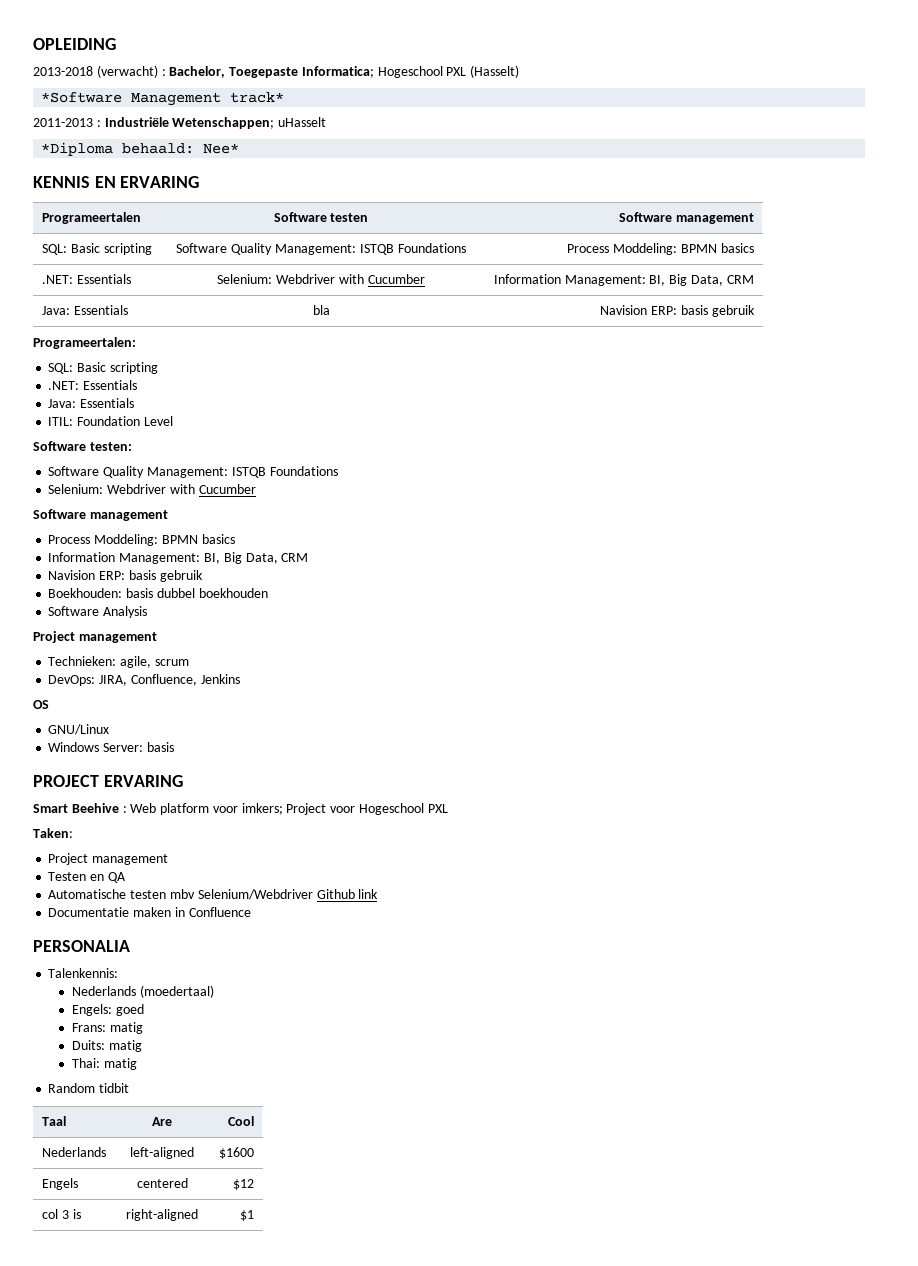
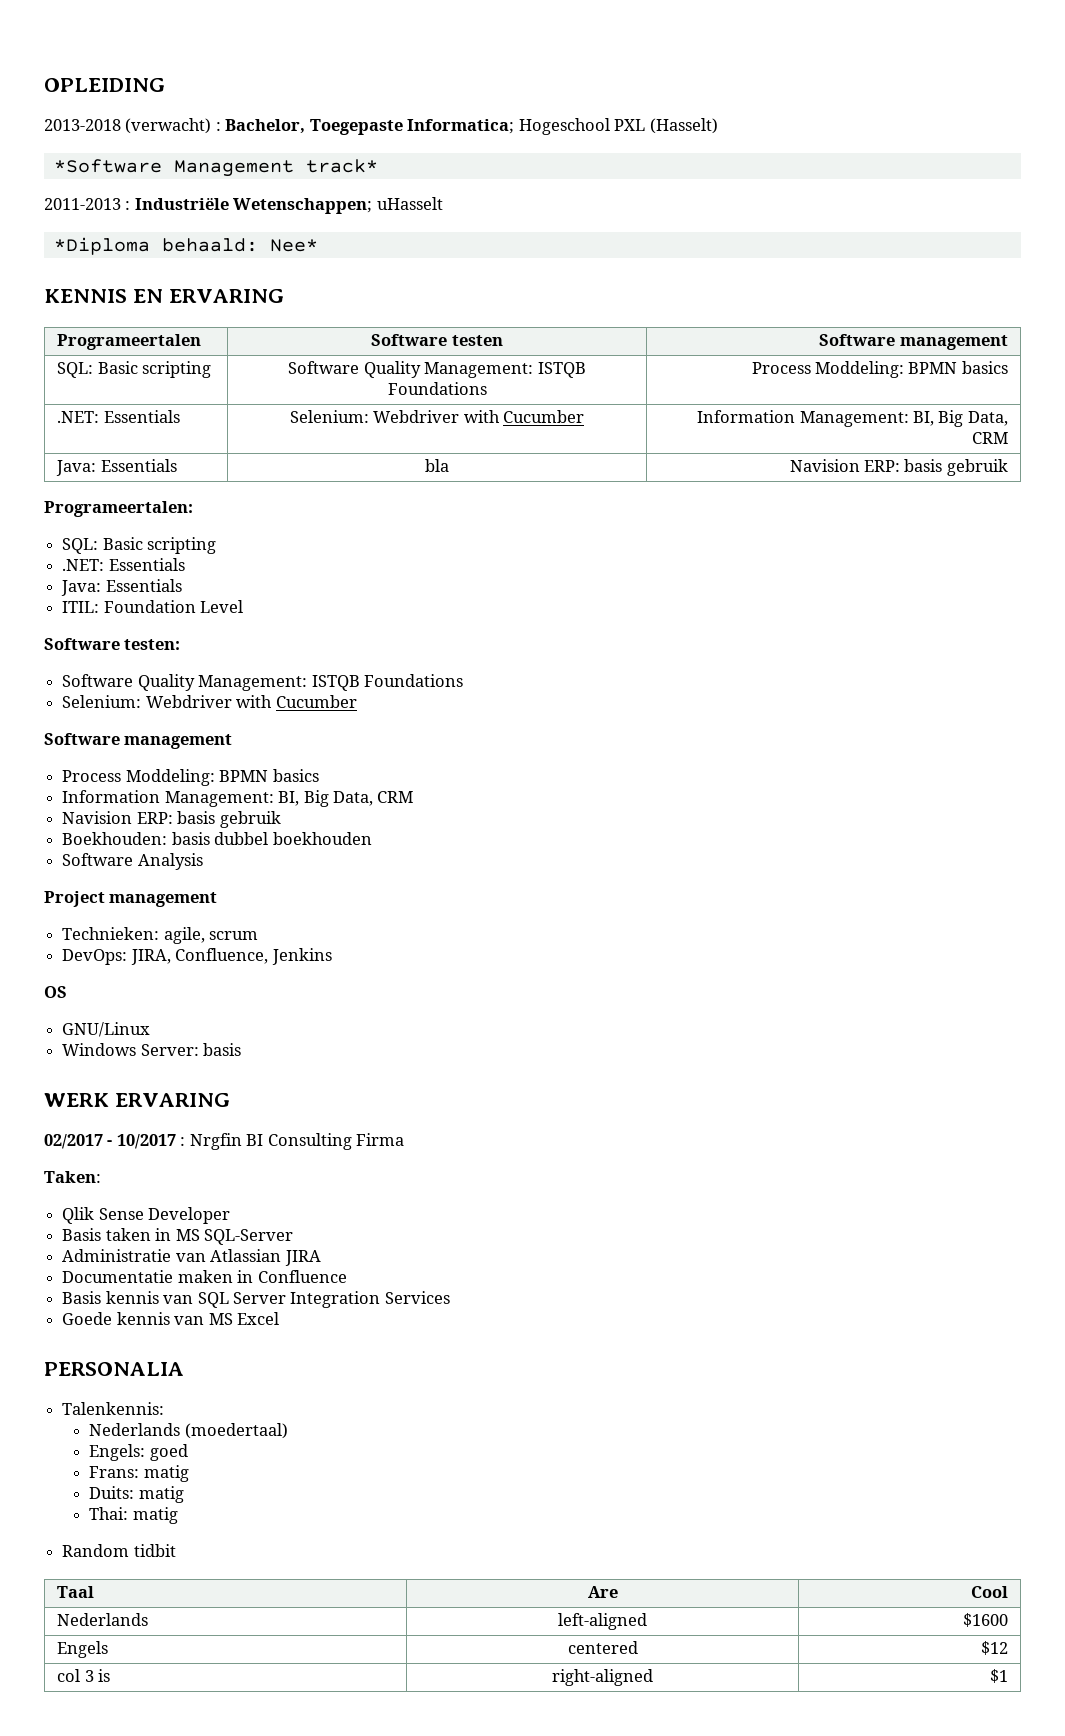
- PROJECT ERVARING
- Smart Beehive : Web platform voor imkers; Project voor Hogeschool PXL
+ WERK ERVARING
+ 02/2017 - 10/2017 : Nrgfin BI Consulting Firma
  Taken:
- Project management
- Testen en QA
- Automatische testen mbv Selenium/Webdriver Github link
+ Qlik Sense Developer
+ Basis taken in MS SQL-Server
+ Administratie van Atlassian JIRA
  Documentatie maken in Confluence
+ Basis kennis van SQL Server Integration Services
+ Goede kennis van MS Excel

